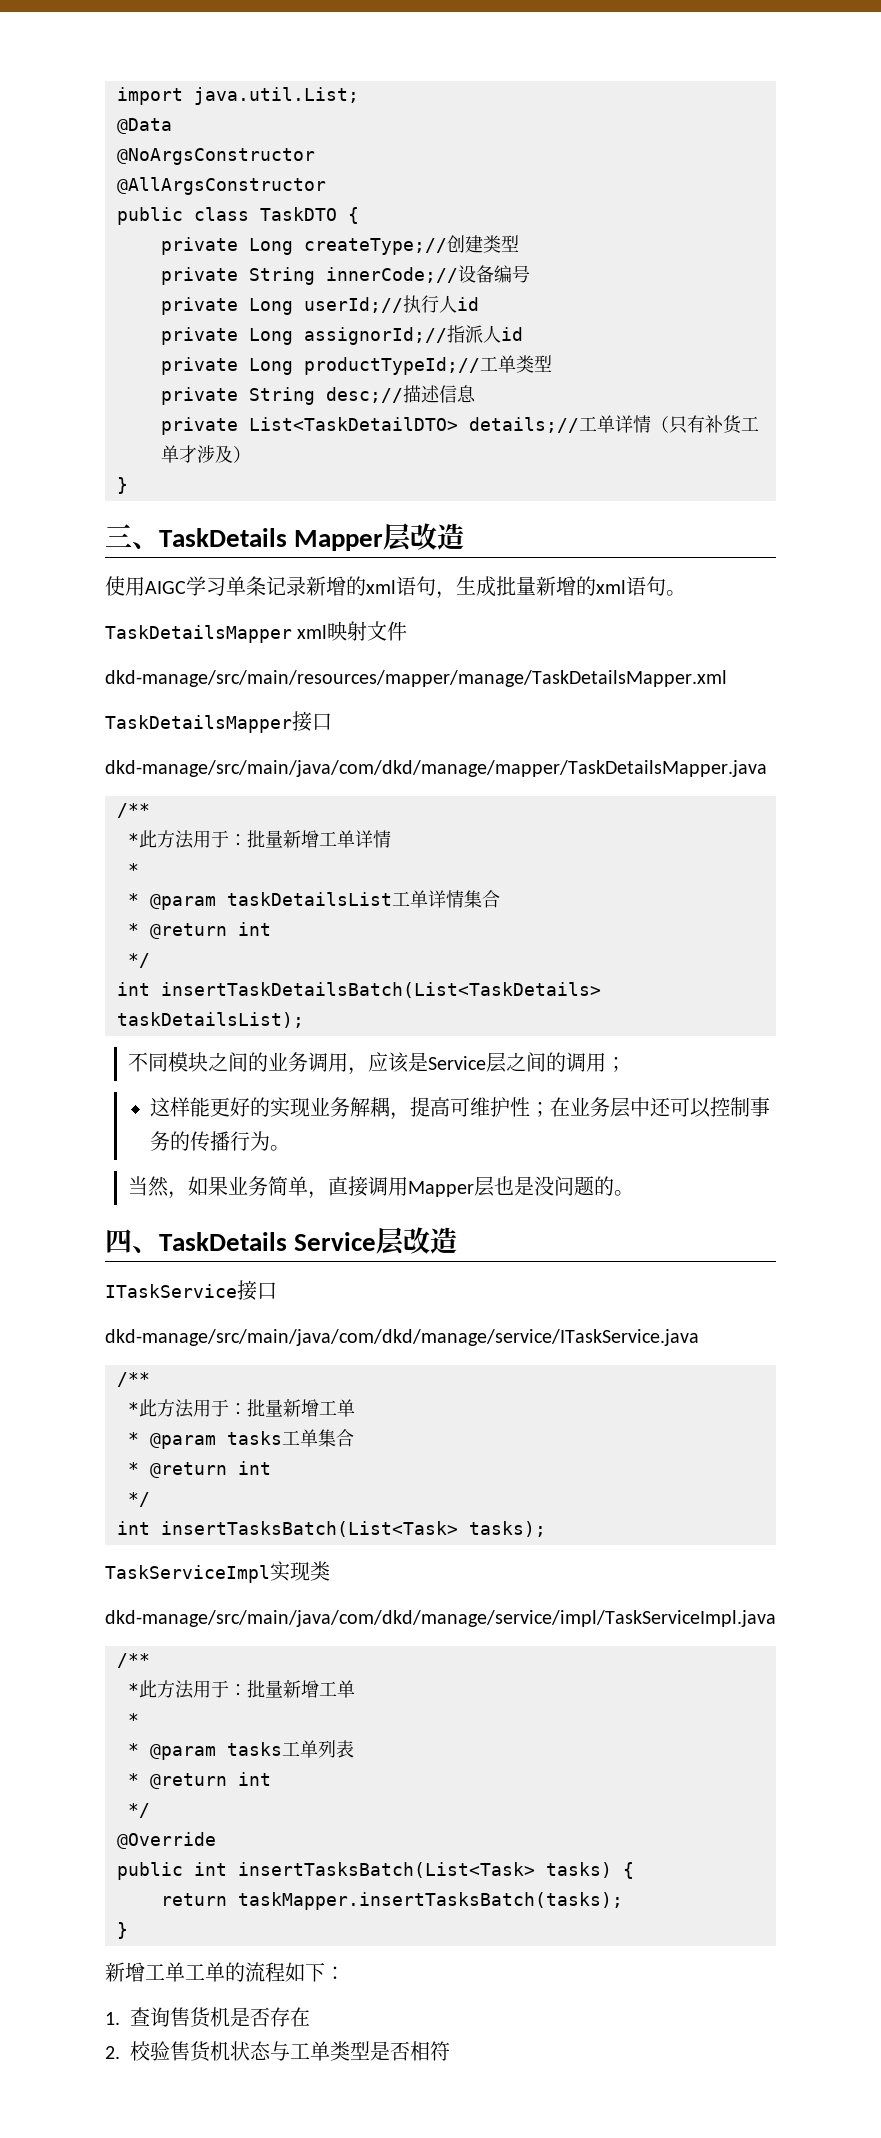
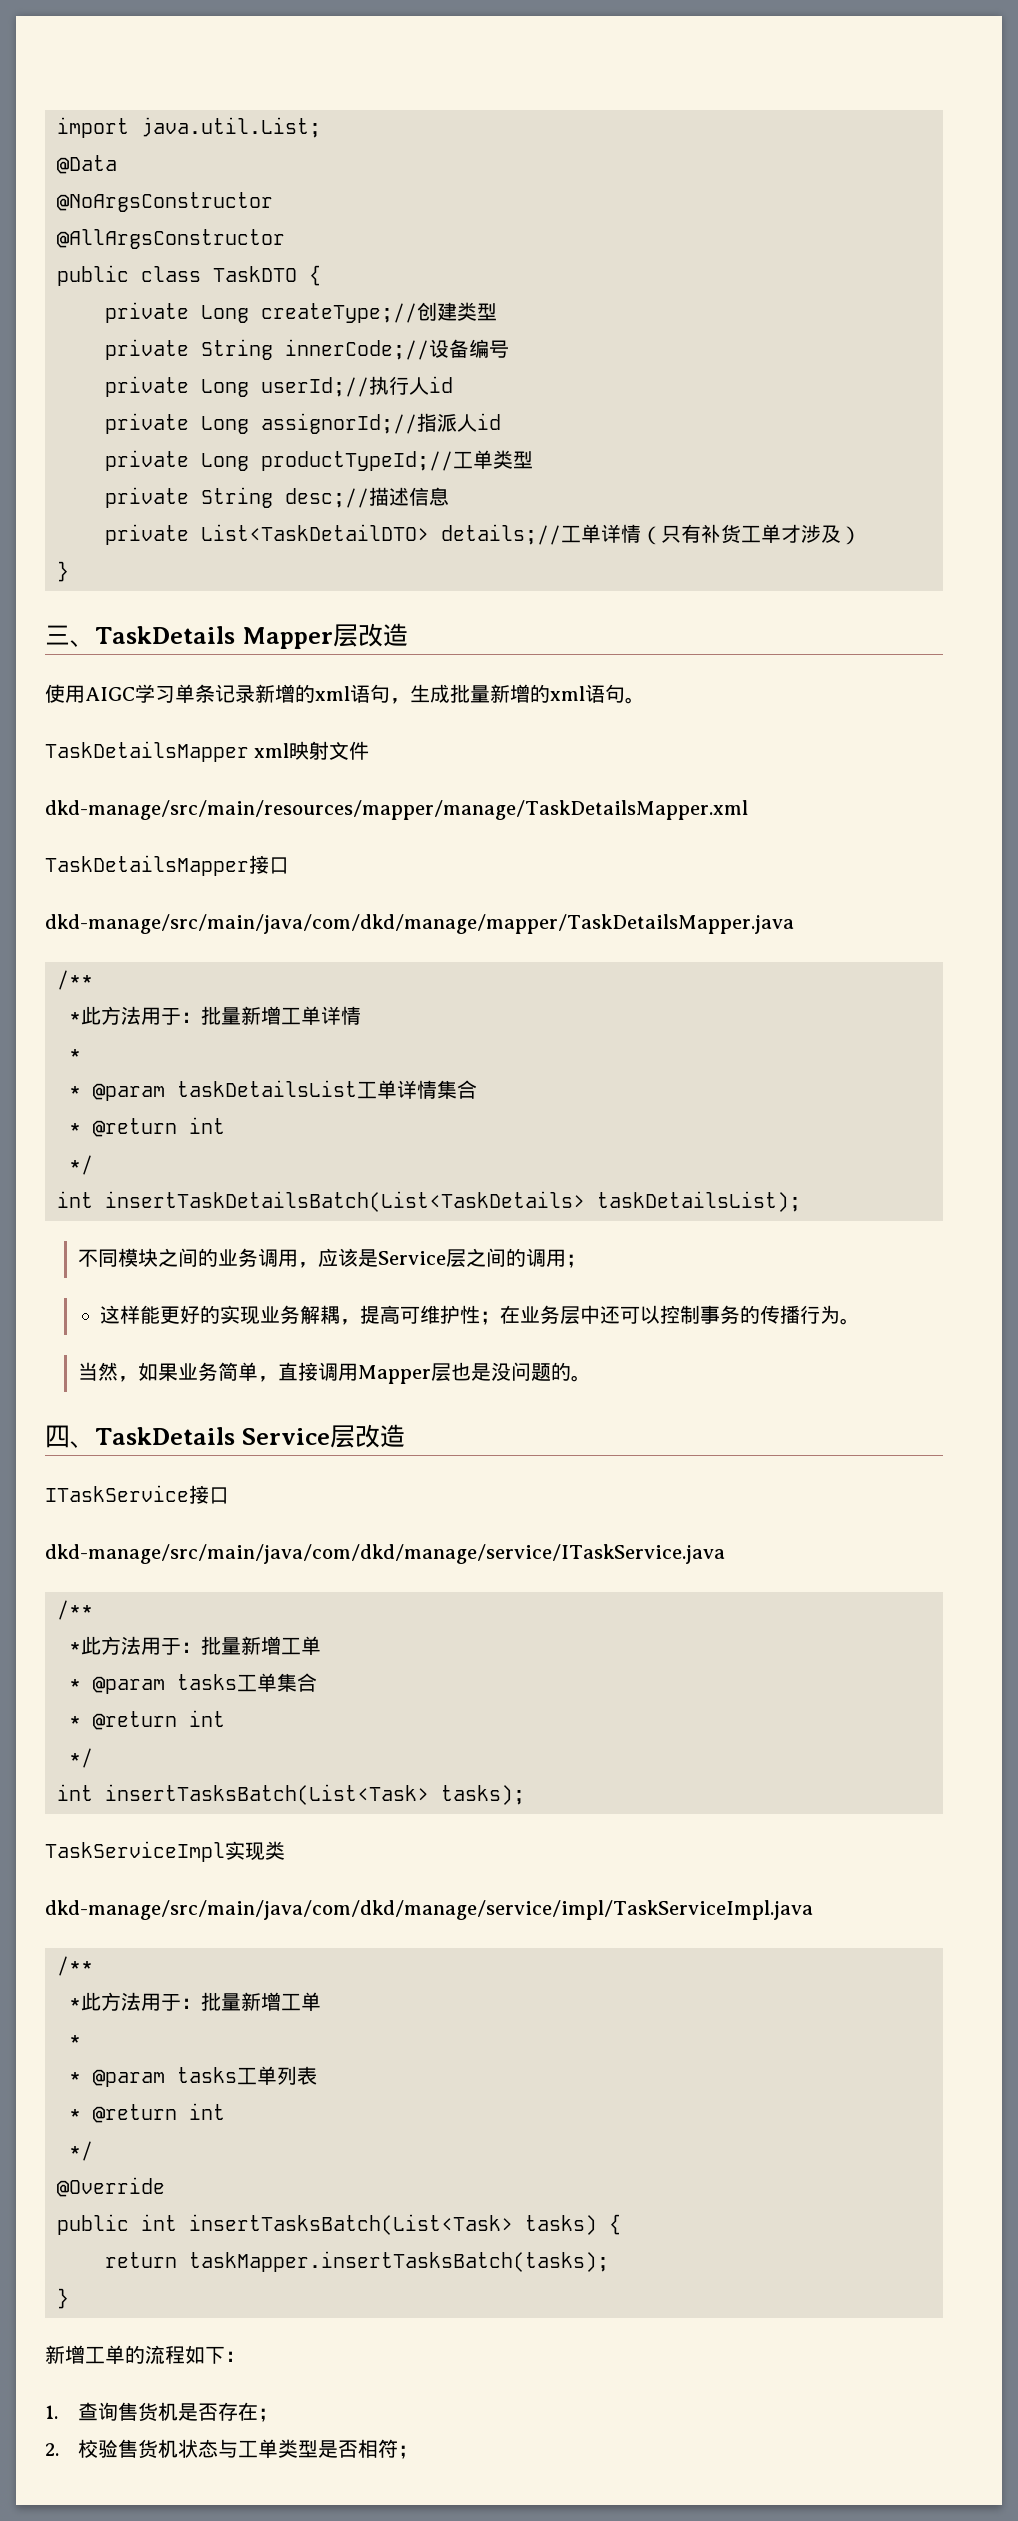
- 新增工单工单的流程如下：
+ 新增工单的流程如下：
- 1.查询售货机是否存在
+ 1.查询售货机是否存在；
- 2.校验售货机状态与工单类型是否相符
+ 2.校验售货机状态与工单类型是否相符；

